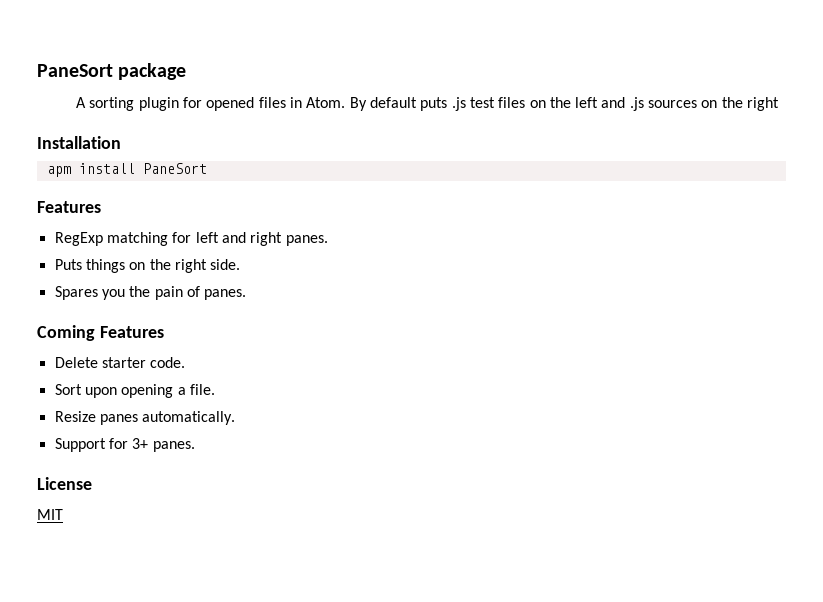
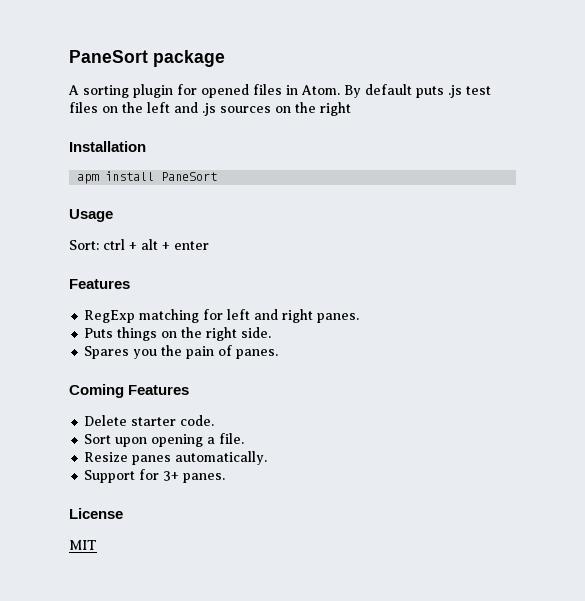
+ Usage
+ Sort: ctrl + alt + enter

